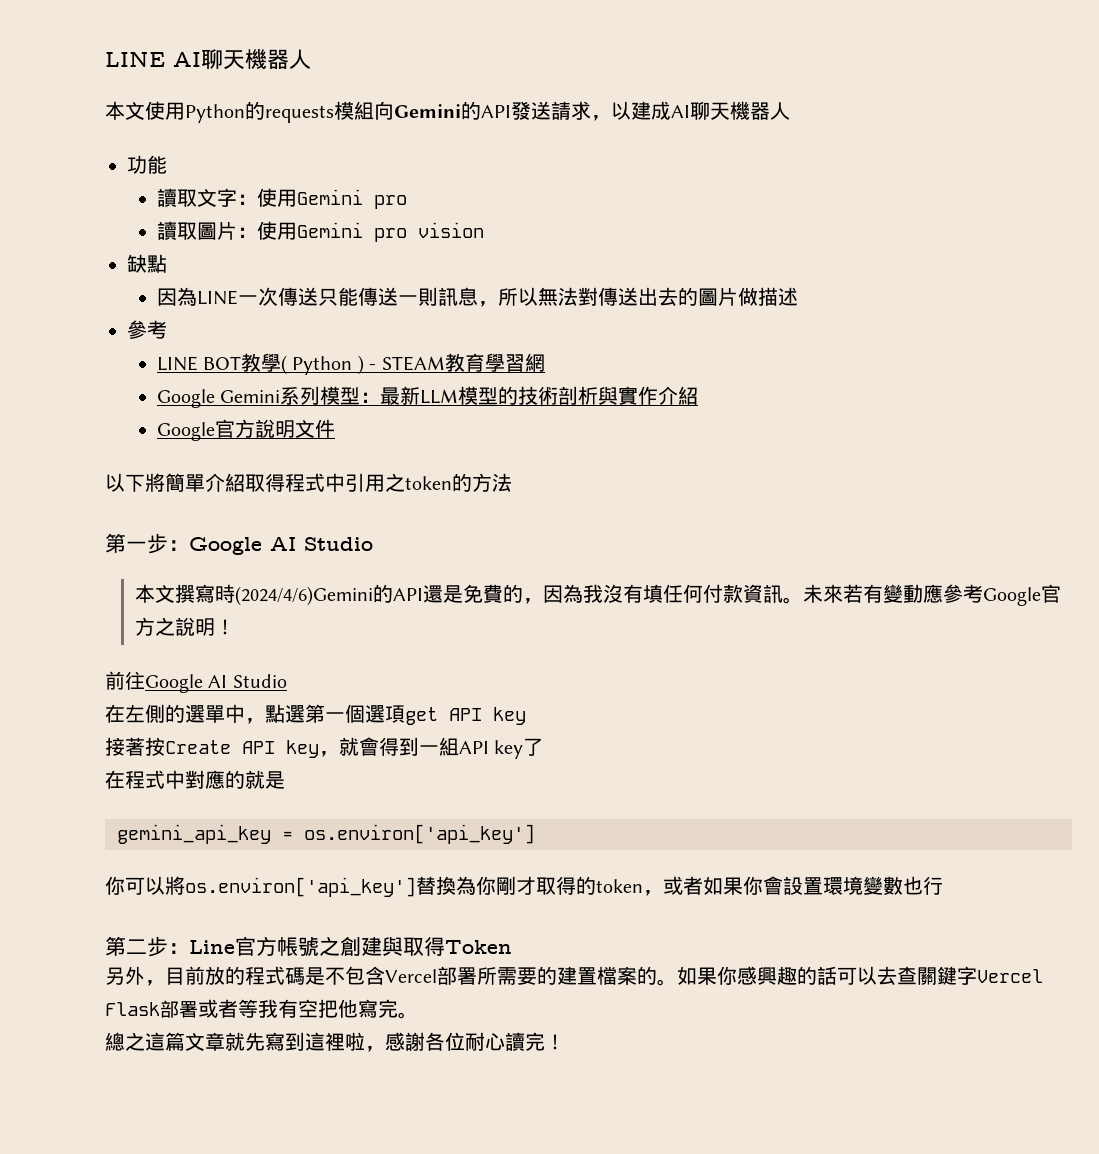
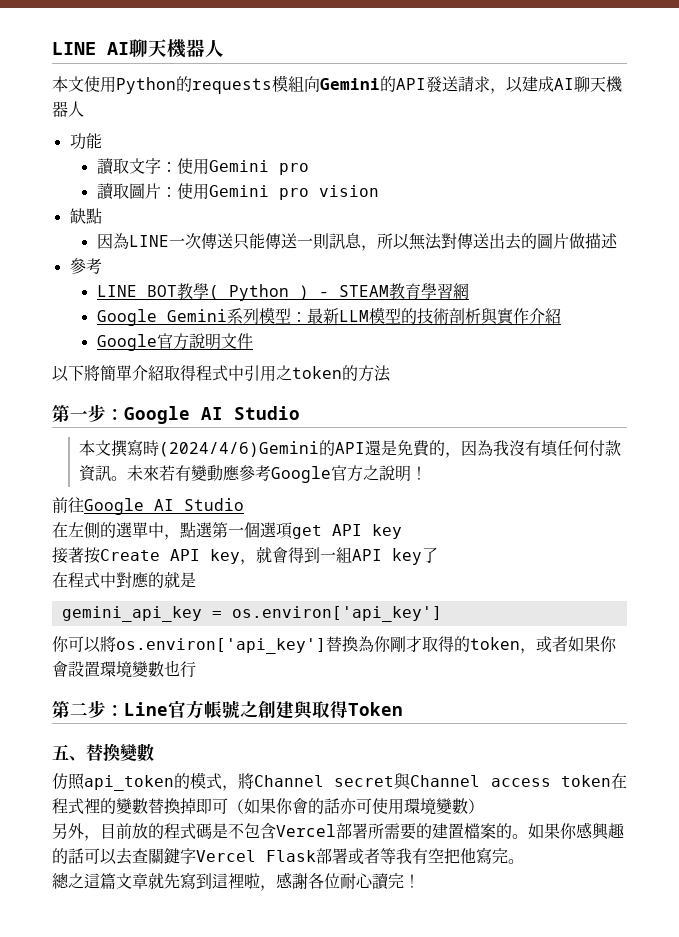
+ 五、替換變數
+ 仿照api_token的模式，將Channel secret與Channel access token在程式裡的變數替換掉即可（如果你會的話亦可使用環境變數）

